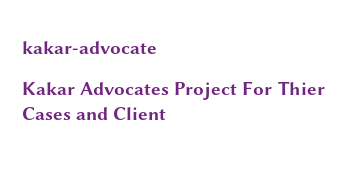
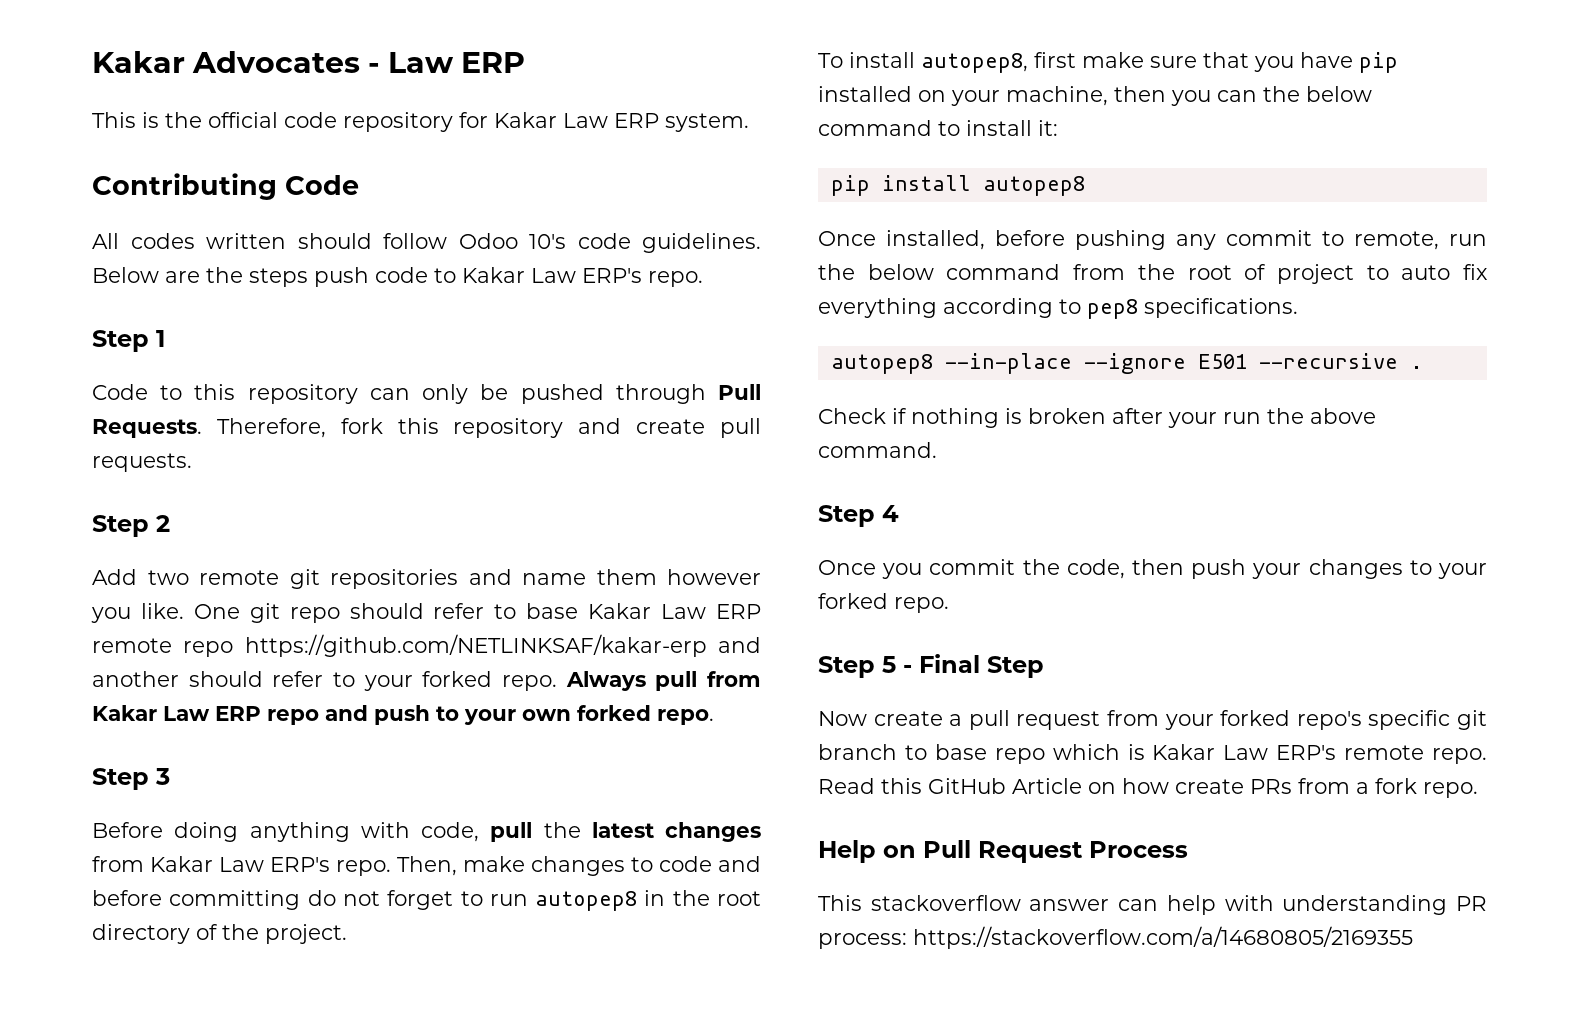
- kakar-advocate
- Kakar Advocates Project For Thier Cases and Client
+ Kakar Advocates - Law ERP
+ This is the official code repository for Kakar Law ERP system.
+ Contributing Code
+ All codes written should follow Odoo 10's code guidelines. Below are the steps push code to Kakar Law ERP's repo.
+ Step 1
+ Code to this repository can only be pushed through Pull Requests. Therefore, fork this repository and create pull requests.
+ Step 2
+ Add two remote git repositories and name them however you like. One git repo should refer to base Kakar Law ERP remote repo https://github.com/NETLINKSAF/kakar-erp and another should refer to your forked repo. Always pull from Kakar Law ERP repo and push to your own forked repo.
+ Step 3
+ Before doing anything with code, pull the latest changes from Kakar Law ERP's repo. Then, make changes to code and before committing do not forget to run autopep8 in the root directory of the project.
+ To install autopep8, first make sure that you have pip installed on your machine, then you can the below command to install it:
+ pip install autopep8
+ Once installed, before pushing any commit to remote, run the below command from the root of project to auto fix everything according to pep8 specifications.
+ autopep8 --in-place --ignore E501 --recursive .
+ Check if nothing is broken after your run the above command.
+ Step 4
+ Once you commit the code, then push your changes to your forked repo.
+ Step 5 - Final Step
+ Now create a pull request from your forked repo's specific git branch to base repo which is Kakar Law ERP's remote repo. Read this GitHub Article on how create PRs from a fork repo.
+ Help on Pull Request Process
+ This stackoverflow answer can help with understanding PR process: https://stackoverflow.com/a/14680805/2169355

